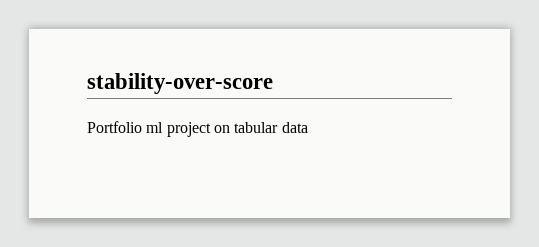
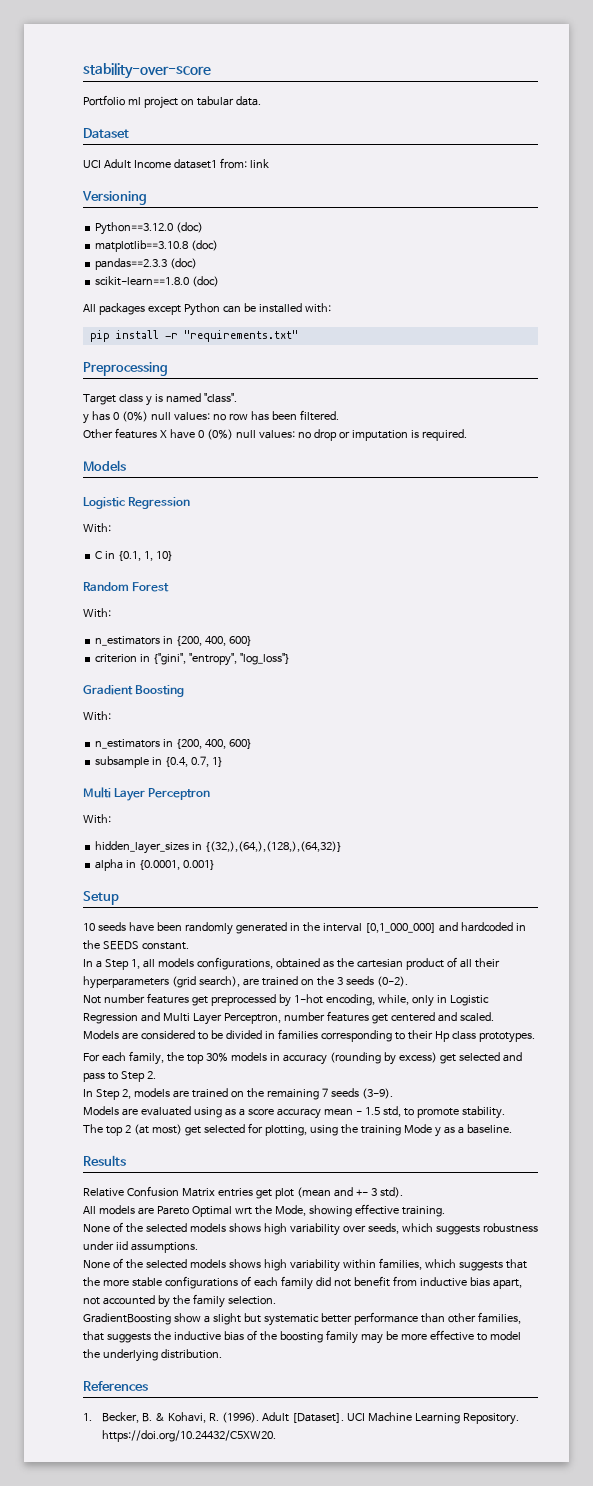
- Portfolio ml project on tabular data
+ Portfolio ml project on tabular data.
+ Dataset
+ UCI Adult Income dataset1 from: link
+ Versioning
+ Python==3.12.0 (doc)
+ matplotlib==3.10.8 (doc)
+ pandas==2.3.3 (doc)
+ scikit-learn==1.8.0 (doc)
+ All packages except Python can be installed with:
+ pip install -r "requirements.txt"
+ Preprocessing
+ Target class y is named "class".
+ y has 0 (0%) null values: no row has been filtered.
+ Other features X have 0 (0%) null values: no drop or imputation is required.
+ Models
+ Logistic Regression
+ With:
+ C in {0.1, 1, 10}
+ Random Forest
+ With:
+ n_estimators in {200, 400, 600}
+ criterion in {"gini", "entropy", "log_loss"}
+ Gradient Boosting
+ With:
+ n_estimators in {200, 400, 600}
+ subsample in {0.4, 0.7, 1}
+ Multi Layer Perceptron
+ With:
+ hidden_layer_sizes in {(32,),(64,),(128,),(64,32)}
+ alpha in {0.0001, 0.001}
+ Setup
+ 10 seeds have been randomly generated in the interval [0,1_000_000] and hardcoded in the SEEDS constant.
+ In a Step 1, all models configurations, obtained as the cartesian product of all their hyperparameters (grid search), are trained on the 3 seeds (0-2).
+ Not number features get preprocessed by 1-hot encoding, while, only in Logistic Regression and Multi Layer Perceptron, number features get centered and scaled.
+ Models are considered to be divided in families corresponding to their Hp class prototypes.
+ For each family, the top 30% models in accuracy (rounding by excess) get selected and pass to Step 2.
+ In Step 2, models are trained on the remaining 7 seeds (3-9).
+ Models are evaluated using as a score accuracy mean - 1.5 std, to promote stability.
+ The top 2 (at most) get selected for plotting, using the training Mode y as a baseline.
+ Results
+ Relative Confusion Matrix entries get plot (mean and +- 3 std).
+ All models are Pareto Optimal wrt the Mode, showing effective training.
+ None of the selected models shows high variability over seeds, which suggests robustness under iid assumptions.
+ None of the selected models shows high variability within families, which suggests that the more stable configurations of each family did not benefit from inductive bias apart, not accounted by the family selection.
+ GradientBoosting show a slight but systematic better performance than other families, that suggests the inductive bias of the boosting family may be more effective to model the underlying distribution.
+ References
+ 1. Becker, B. & Kohavi, R. (1996). Adult [Dataset]. UCI Machine Learning Repository. https://doi.org/10.24432/C5XW20.

